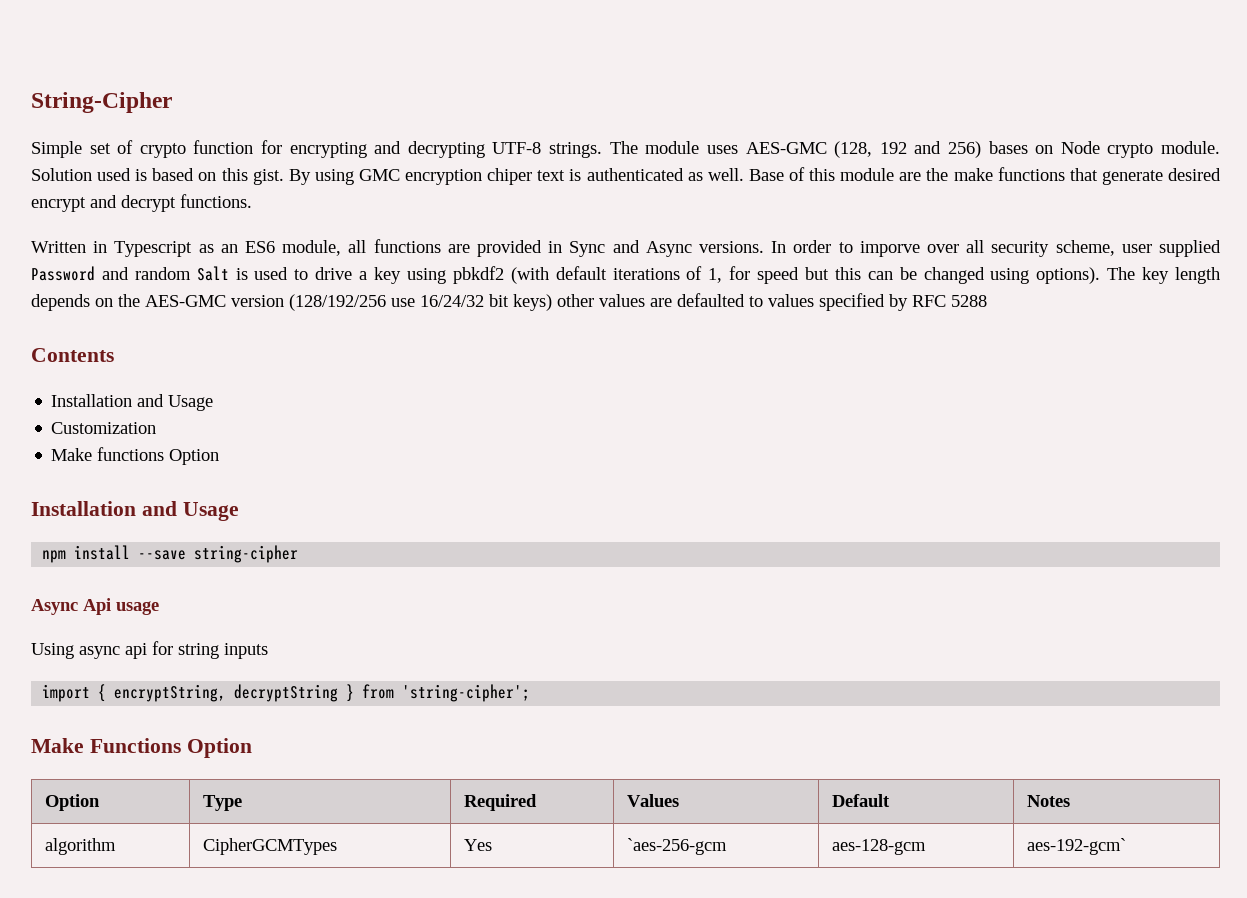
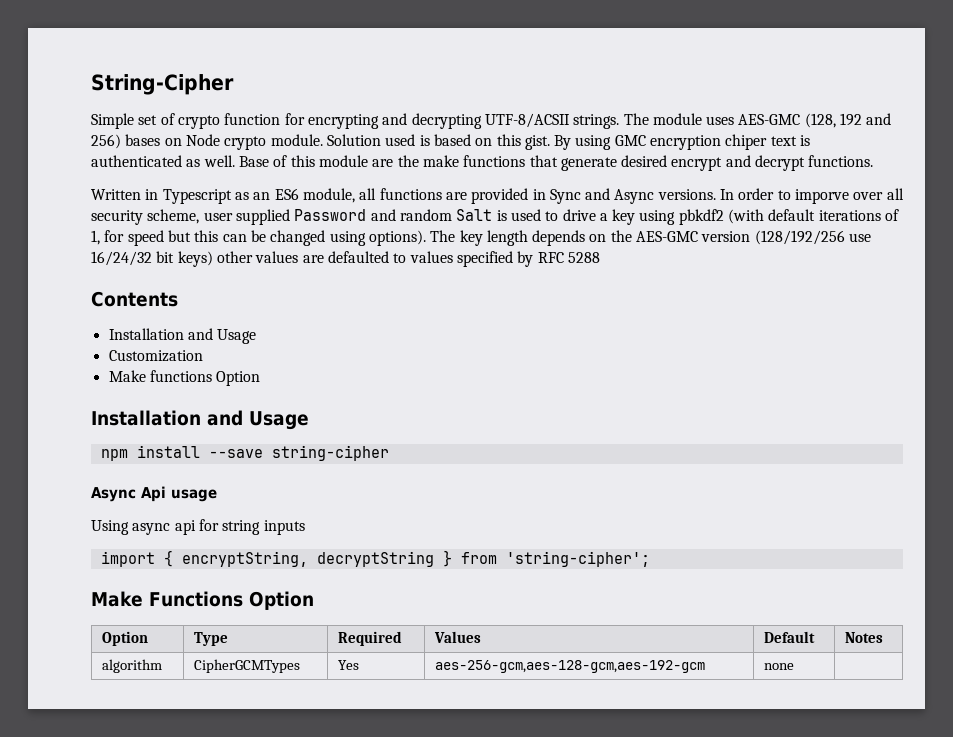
- Simple set of crypto function for encrypting and decrypting UTF-8 strings.
+ Simple set of crypto function for encrypting and decrypting UTF-8/ACSII strings.
- algorithm | CipherGCMTypes | Yes | `aes-256-gcm | aes-128-gcm | aes-192-gcm`
+ algorithm | CipherGCMTypes | Yes | aes-256-gcm,aes-128-gcm,aes-192-gcm | none |

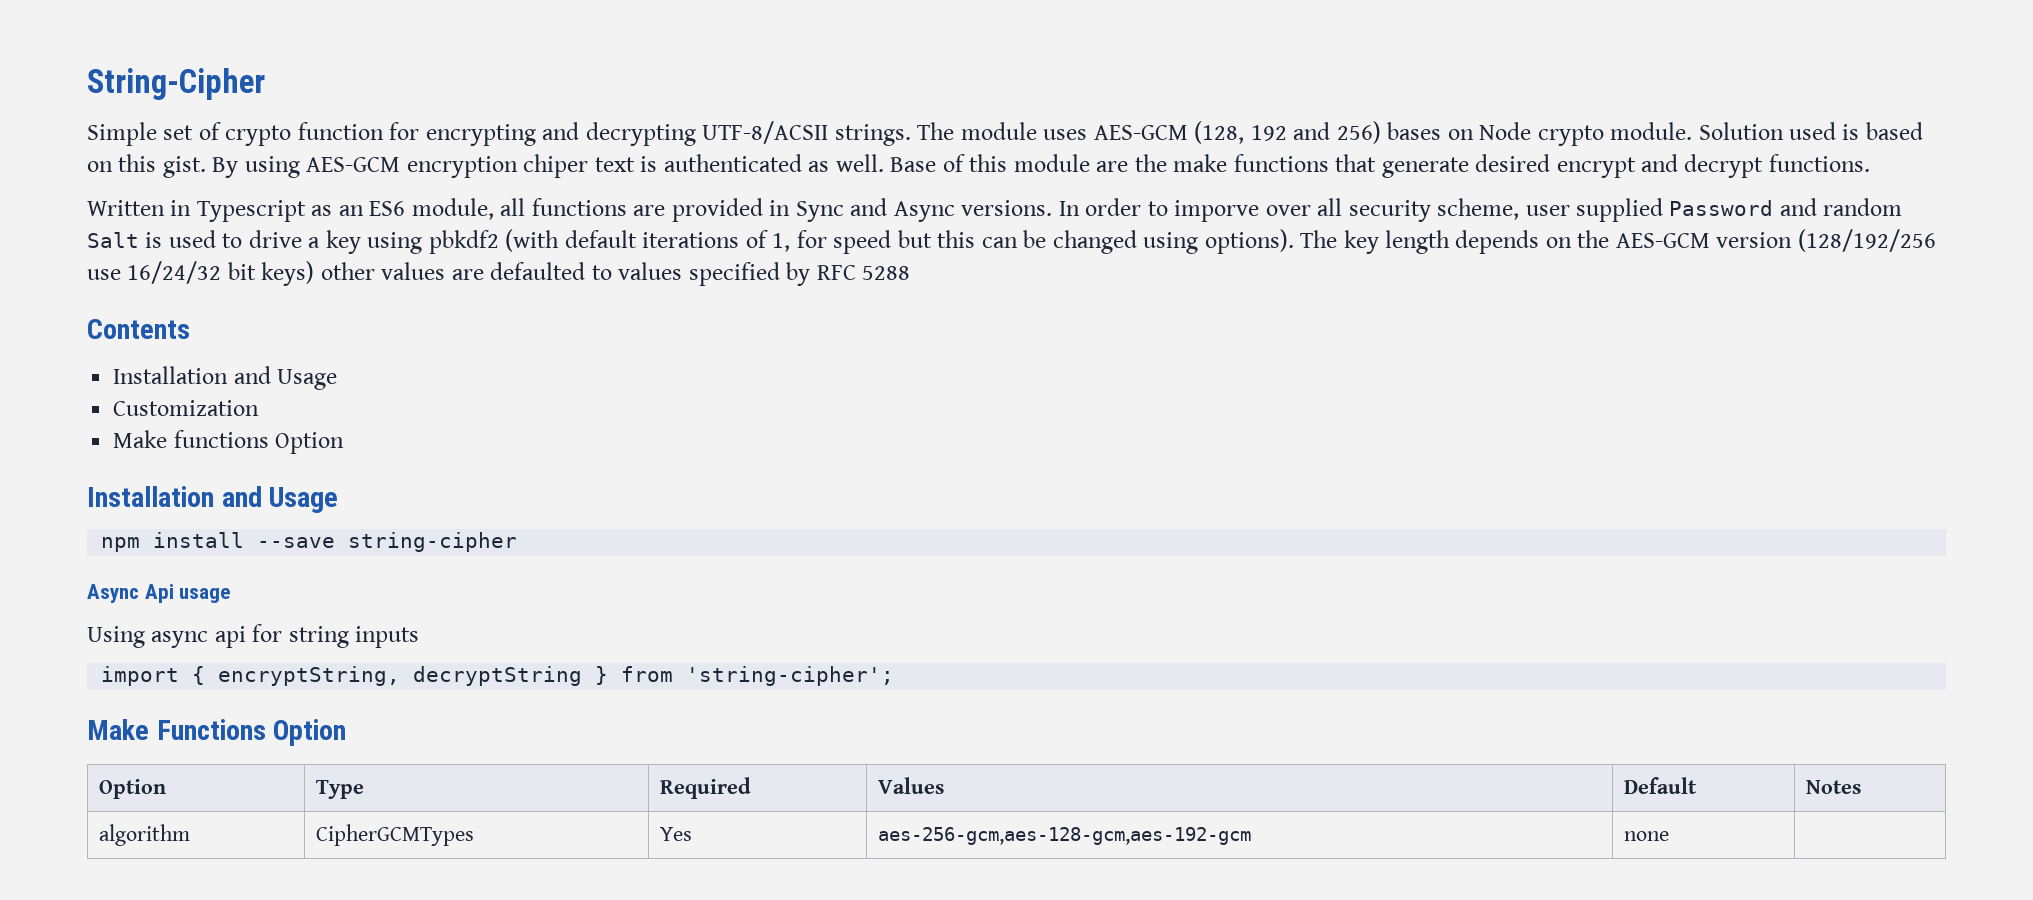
- The module uses AES-GMC (128, 192 and 256) bases on Node crypto module.
+ The module uses AES-GCM (128, 192 and 256) bases on Node crypto module.
- By using GMC encryption chiper text is authenticated as well.
+ By using AES-GCM encryption chiper text is authenticated as well.
- The key length depends on the AES-GMC version (128/192/256 use 16/24/32 bit keys) other values are defaulted to values specified by RFC 5288
+ The key length depends on the AES-GCM version (128/192/256 use 16/24/32 bit keys) other values are defaulted to values specified by RFC 5288

